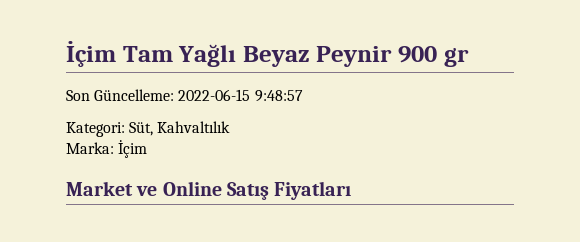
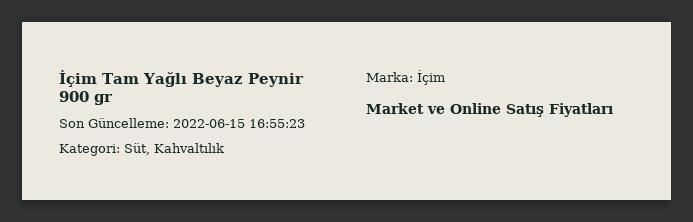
- Son Güncelleme: 2022-06-15 9:48:57
+ Son Güncelleme: 2022-06-15 16:55:23

